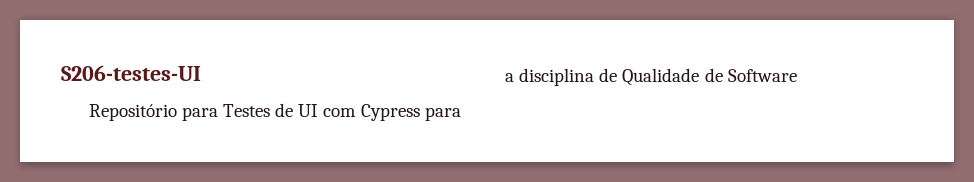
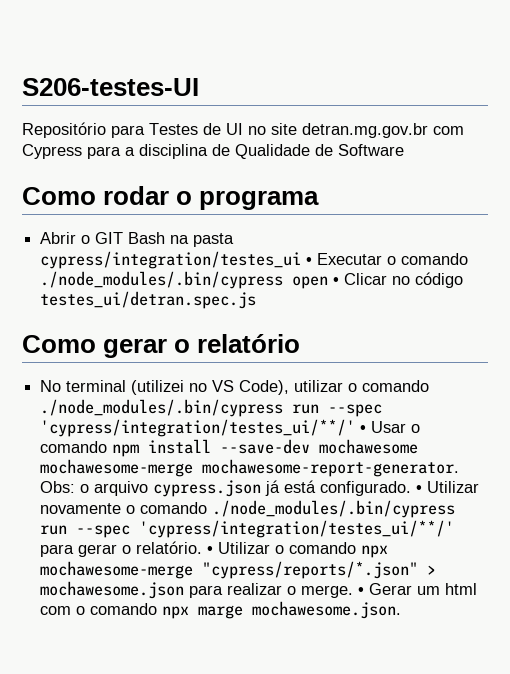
- Repositório para Testes de UI com Cypress para a disciplina de Qualidade de Software
+ Repositório para Testes de UI no site detran.mg.gov.br com Cypress para a disciplina de Qualidade de Software
+ Como rodar o programa
+ Abrir o GIT Bash na pasta cypress/integration/testes_ui • Executar o comando ./node_modules/.bin/cypress open • Clicar no código testes_ui/detran.spec.js
+ Como gerar o relatório
+ No terminal (utilizei no VS Code), utilizar o comando ./node_modules/.bin/cypress run --spec 'cypress/integration/testes_ui/**/' • Usar o comando npm install --save-dev mochawesome mochawesome-merge mochawesome-report-generator. Obs: o arquivo cypress.json já está configurado. • Utilizar novamente o comando ./node_modules/.bin/cypress run --spec 'cypress/integration/testes_ui/**/' para gerar o relatório. • Utilizar o comando npx mochawesome-merge "cypress/reports/*.json" > mochawesome.json para realizar o merge. • Gerar um html com o comando npx marge mochawesome.json.

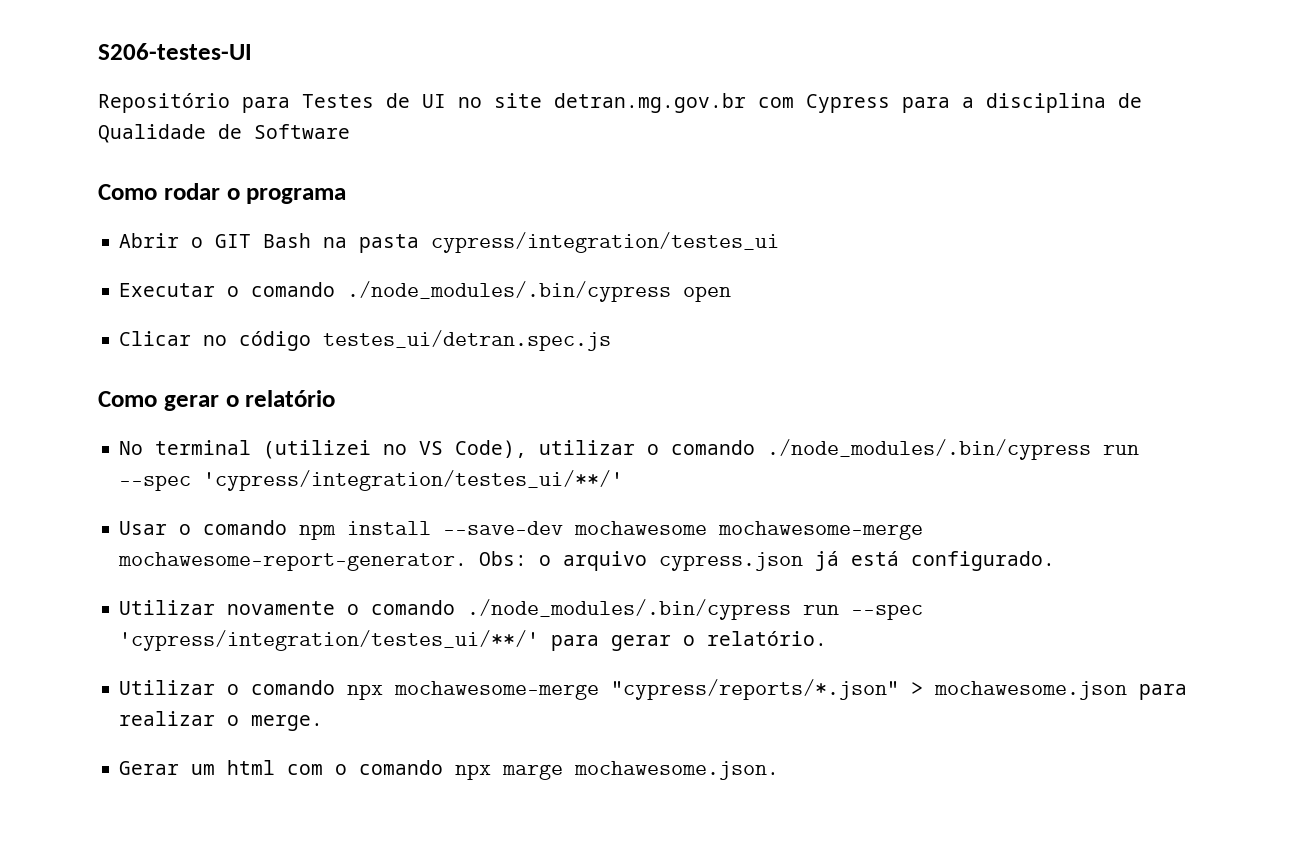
- Abrir o GIT Bash na pasta cypress/integration/testes_ui • Executar o comando ./node_modules/.bin/cypress open • Clicar no código testes_ui/detran.spec.js
+ Abrir o GIT Bash na pasta cypress/integration/testes_ui
+ Executar o comando ./node_modules/.bin/cypress open
+ Clicar no código testes_ui/detran.spec.js
- No terminal (utilizei no VS Code), utilizar o comando ./node_modules/.bin/cypress run --spec 'cypress/integration/testes_ui/**/' • Usar o comando npm install --save-dev mochawesome mochawesome-merge mochawesome-report-generator.
+ No terminal (utilizei no VS Code), utilizar o comando ./node_modules/.bin/cypress run --spec 'cypress/integration/testes_ui/**/'
+ Usar o comando npm install --save-dev mochawesome mochawesome-merge mochawesome-report-generator.
- Obs: o arquivo cypress.json já está configurado. • Utilizar novamente o comando ./node_modules/.bin/cypress run --spec 'cypress/integration/testes_ui/**/' para gerar o relatório. • Utilizar o comando npx mochawesome-merge "cypress/reports/*.json" > mochawesome.json para realizar o merge. • Gerar um html com o comando npx marge mochawesome.json.
+ Obs: o arquivo cypress.json já está configurado.
+ Utilizar novamente o comando ./node_modules/.bin/cypress run --spec 'cypress/integration/testes_ui/**/' para gerar o relatório.
+ Utilizar o comando npx mochawesome-merge "cypress/reports/*.json" > mochawesome.json para realizar o merge.
+ Gerar um html com o comando npx marge mochawesome.json.

